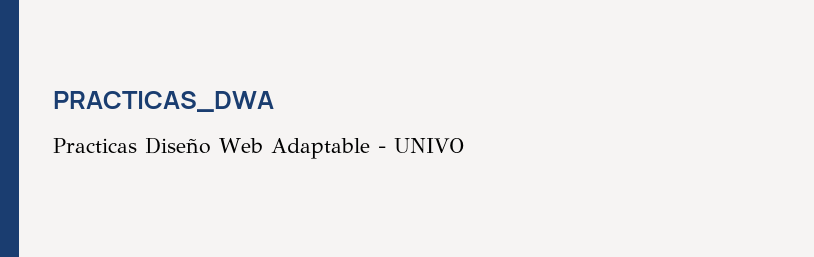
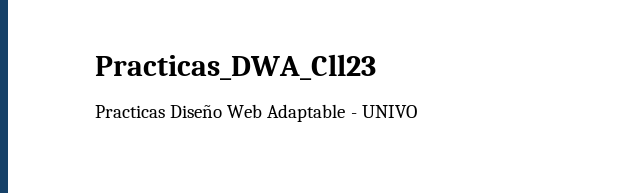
- PRACTICAS_DWA
+ Practicas_DWA_Cll23

